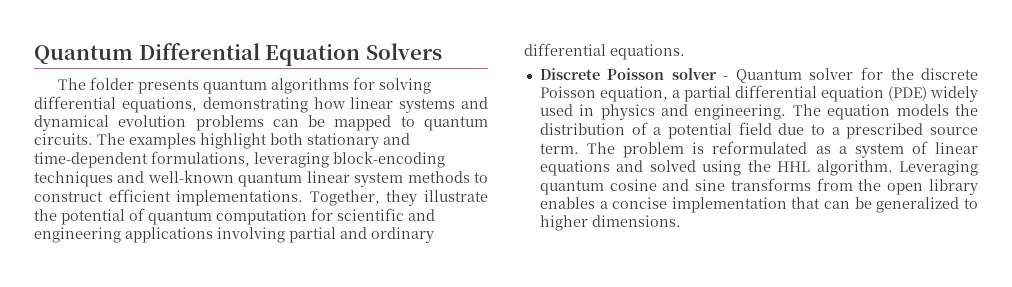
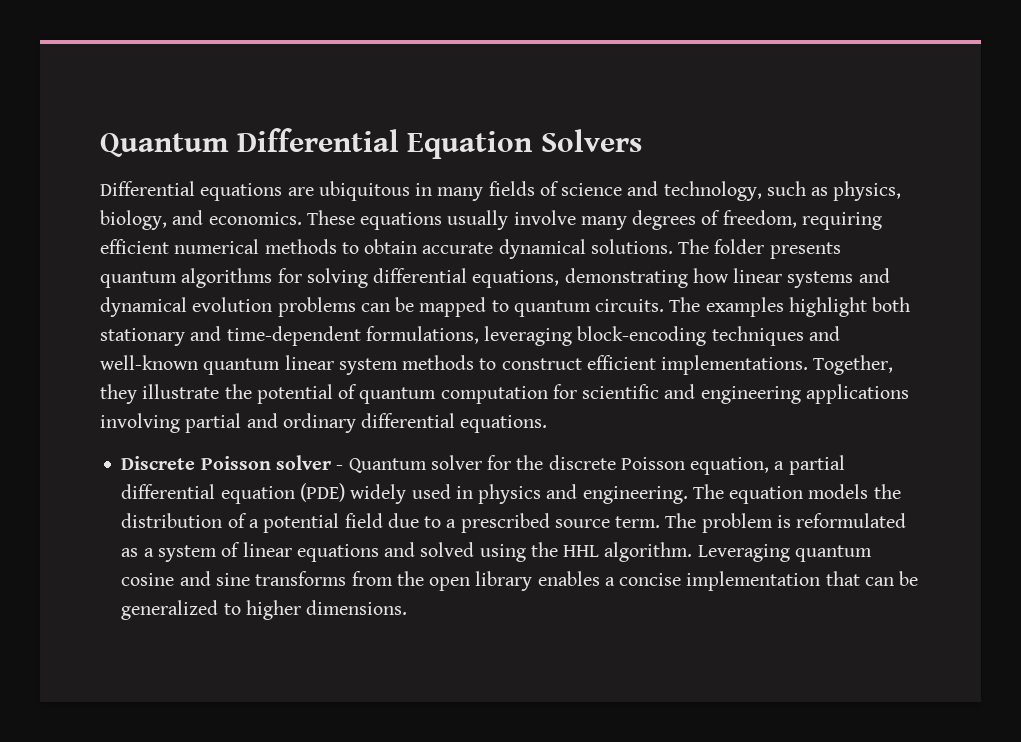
+ Differential equations are ubiquitous in many fields of science and technology, such as physics, biology, and economics. These equations usually involve many degrees of freedom, requiring efficient numerical methods to obtain accurate dynamical solutions.

